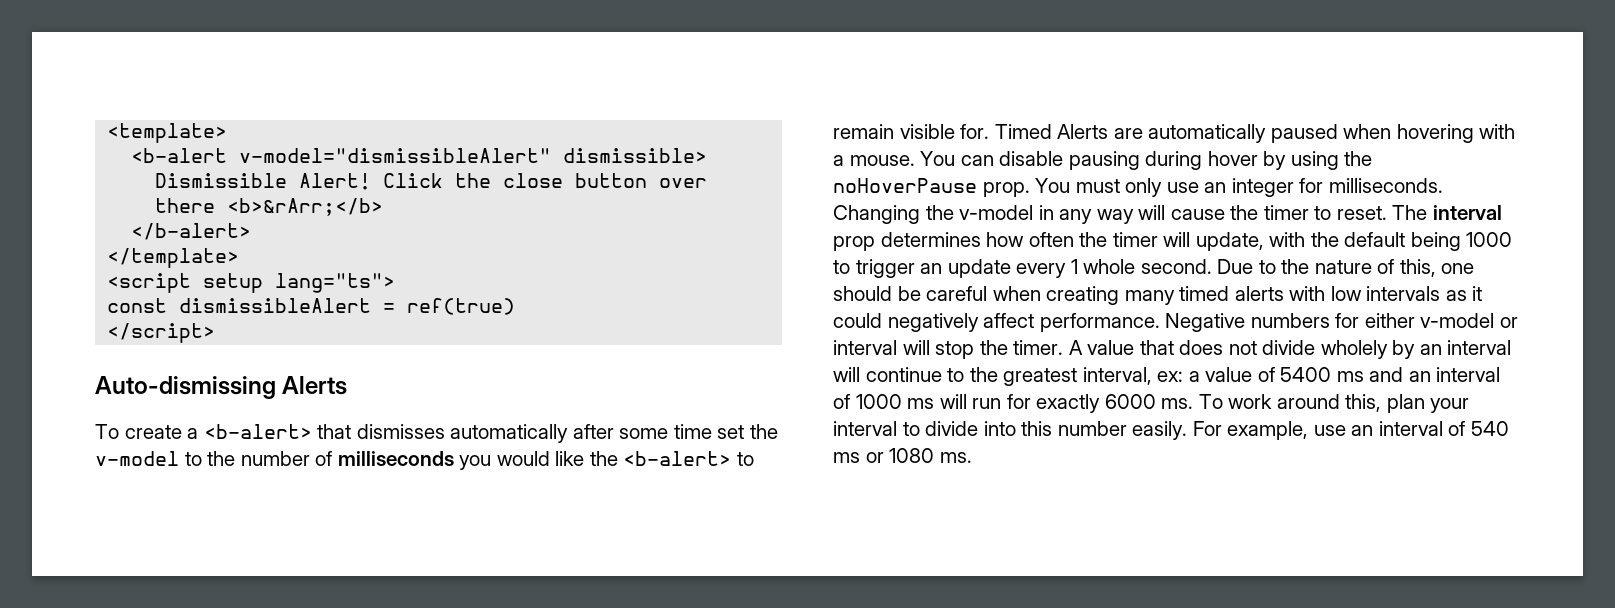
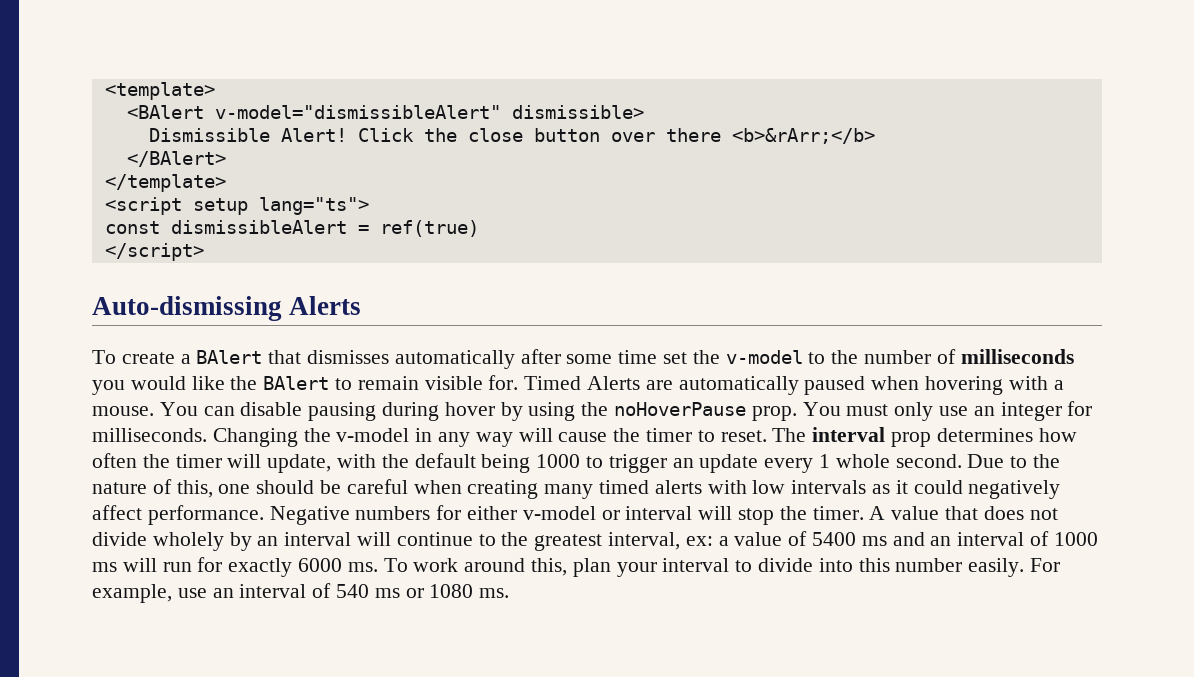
- <b-alert v-model="dismissibleAlert" dismissible>
+ <BAlert v-model="dismissibleAlert" dismissible>
- </b-alert>
+ </BAlert>
- To create a <b-alert> that dismisses automatically after some time set the v-model to the number of milliseconds you would like the <b-alert> to remain visible for.
+ To create a BAlert that dismisses automatically after some time set the v-model to the number of milliseconds you would like the BAlert to remain visible for.

